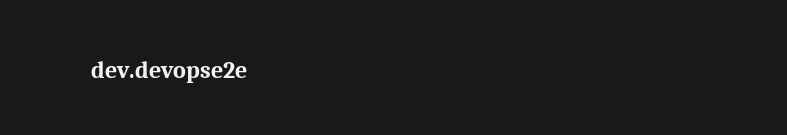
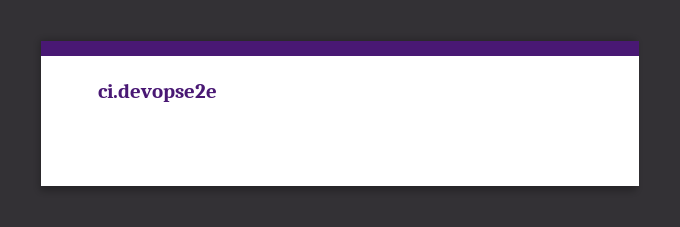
- dev.devopse2e
+ ci.devopse2e

